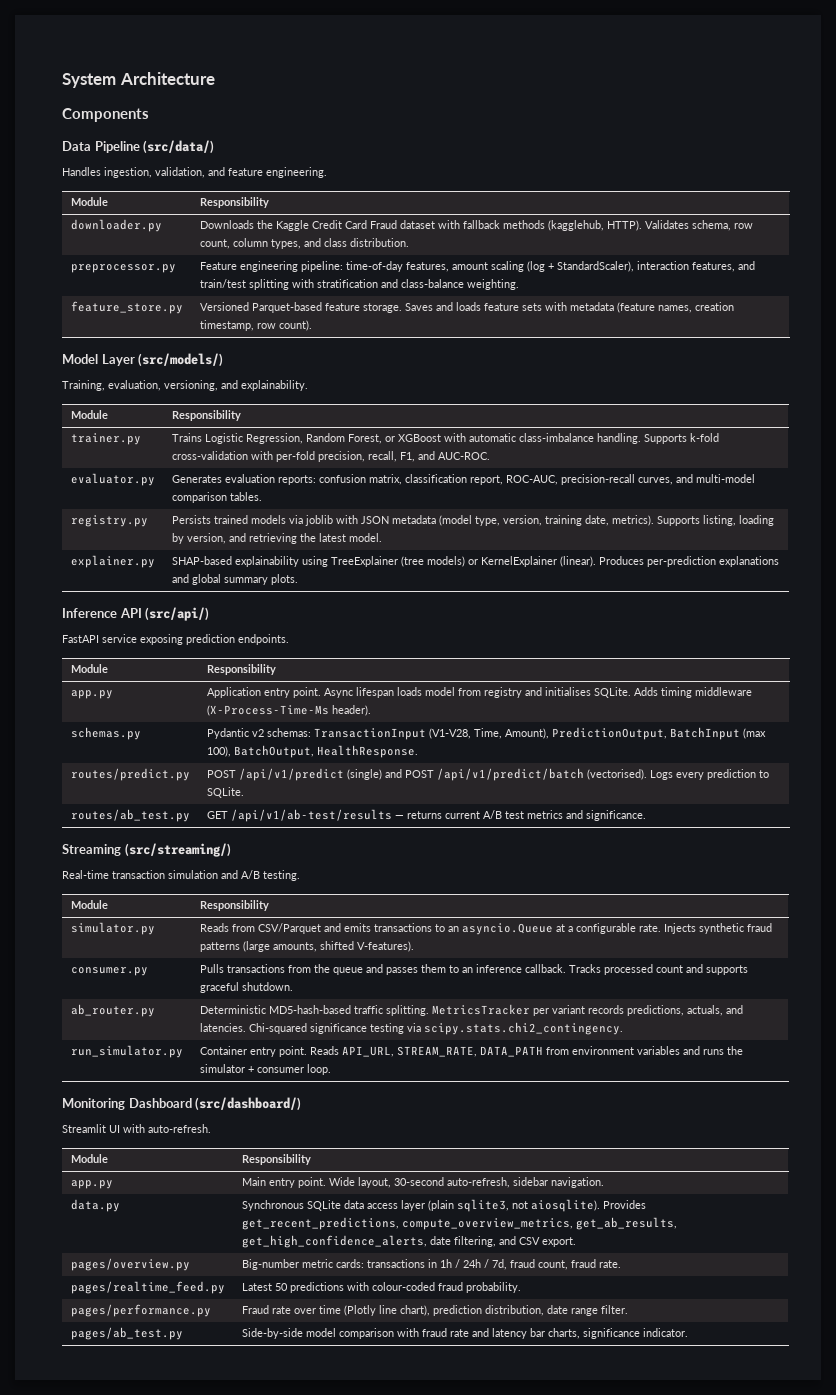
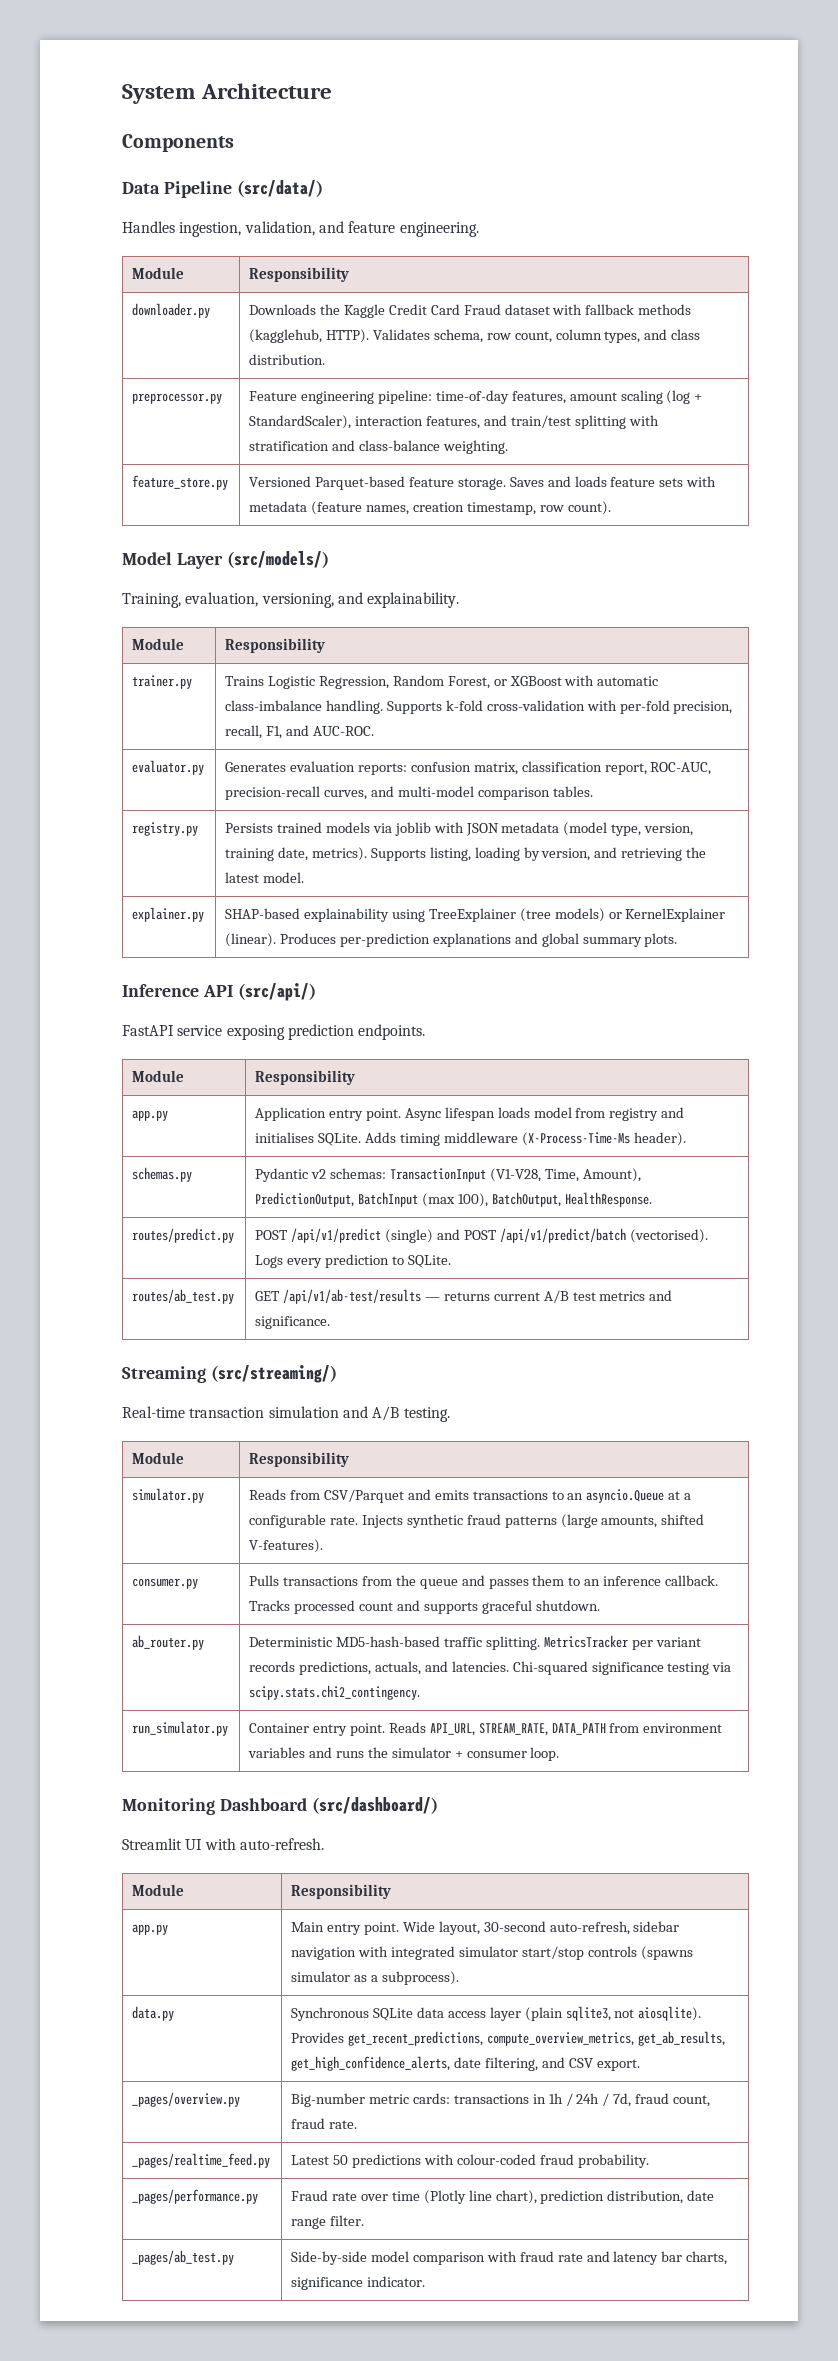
- app.py | Main entry point. Wide layout, 30-second auto-refresh, sidebar navigation.
+ app.py | Main entry point. Wide layout, 30-second auto-refresh, sidebar navigation with integrated simulator start/stop controls (spawns simulator as a subprocess).
- pages/overview.py | Big-number metric cards: transactions in 1h / 24h / 7d, fraud count, fraud rate.
+ _pages/overview.py | Big-number metric cards: transactions in 1h / 24h / 7d, fraud count, fraud rate.
- pages/realtime_feed.py | Latest 50 predictions with colour-coded fraud probability.
+ _pages/realtime_feed.py | Latest 50 predictions with colour-coded fraud probability.
- pages/performance.py | Fraud rate over time (Plotly line chart), prediction distribution, date range filter.
+ _pages/performance.py | Fraud rate over time (Plotly line chart), prediction distribution, date range filter.
- pages/ab_test.py | Side-by-side model comparison with fraud rate and latency bar charts, significance indicator.
+ _pages/ab_test.py | Side-by-side model comparison with fraud rate and latency bar charts, significance indicator.

